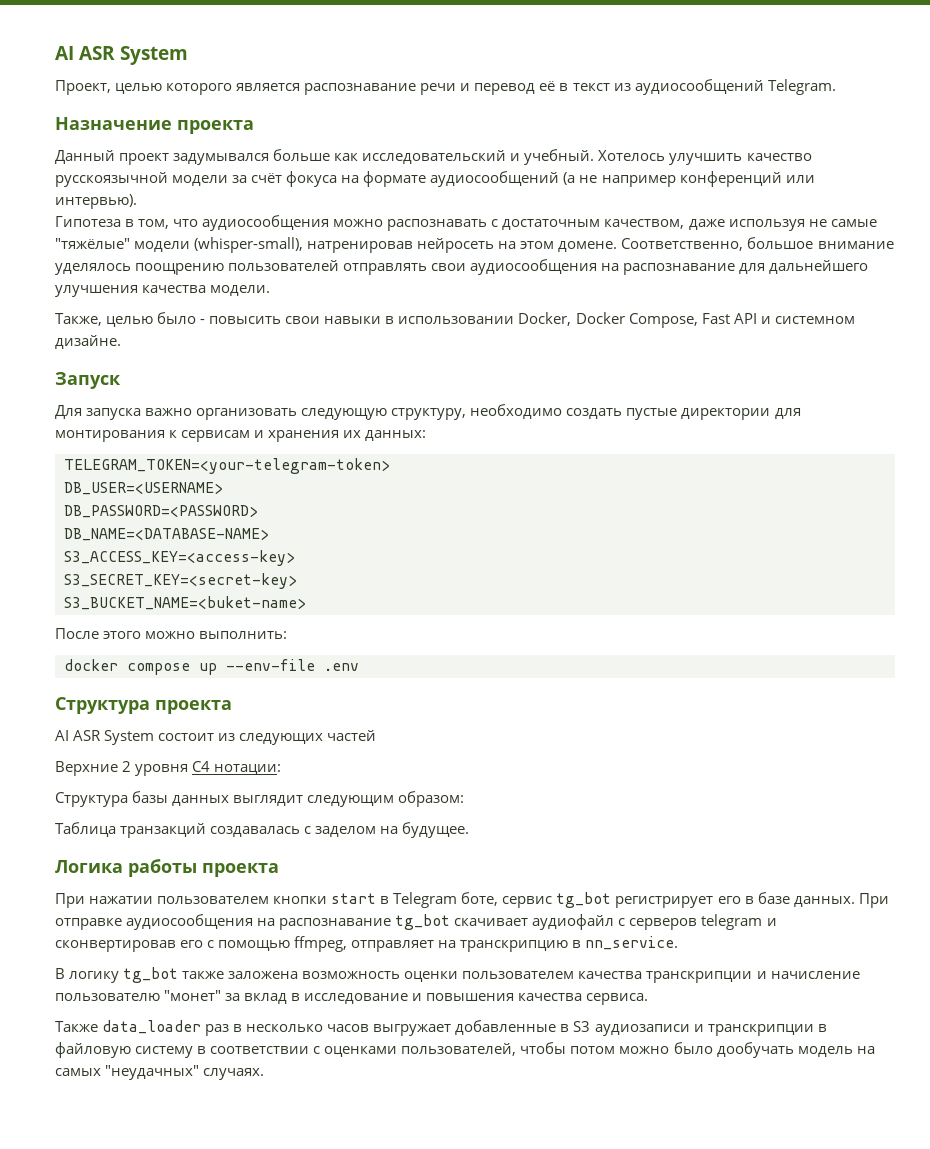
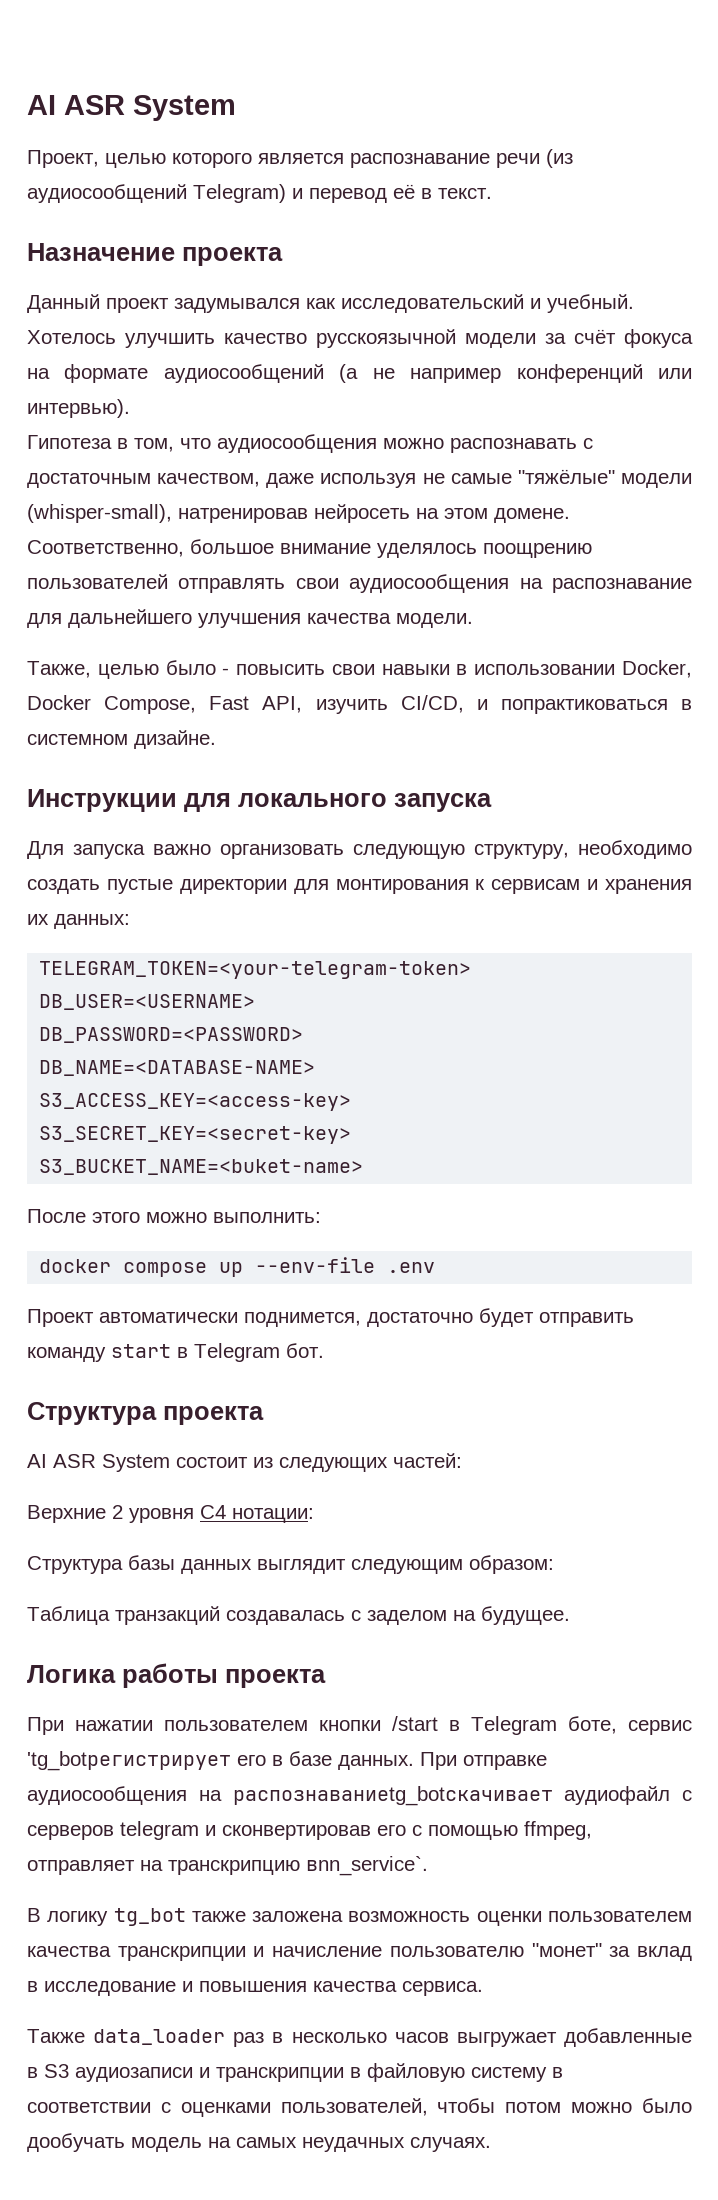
- Проект, целью которого является распознавание речи и перевод её в текст из аудиосообщений Telegram.
+ Проект, целью которого является распознавание речи (из аудиосообщений Telegram) и перевод её в текст.
- Данный проект задумывался больше как исследовательский и учебный.
+ Данный проект задумывался как исследовательский и учебный.
- Также, целью было - повысить свои навыки в использовании Docker, Docker Compose, Fast API и системном дизайне.
- Запуск
+ Также, целью было - повысить свои навыки в использовании Docker, Docker Compose, Fast API, изучить CI/CD, и попрактиковаться в системном дизайне.
+ Инструкции для локального запуска
+ Проект автоматически поднимется, достаточно будет отправить команду start в Telegram бот.
- AI ASR System состоит из следующих частей
+ AI ASR System состоит из следующих частей:
- При нажатии пользователем кнопки start в Telegram боте, сервис tg_bot регистрирует его в базе данных.
+ При нажатии пользователем кнопки /start в Telegram боте, сервис 'tg_botрегистрирует его в базе данных.
- При отправке аудиосообщения на распознавание tg_bot скачивает аудиофайл с серверов telegram и сконвертировав его с помощью ffmpeg, отправляет на транскрипцию в nn_service.
+ При отправке аудиосообщения на распознаваниеtg_botскачивает аудиофайл с серверов telegram и сконвертировав его с помощью ffmpeg, отправляет на транскрипцию вnn_service`.
- Также data_loader раз в несколько часов выгружает добавленные в S3 аудиозаписи и транскрипции в файловую систему в соответствии с оценками пользователей, чтобы потом можно было дообучать модель на самых "неудачных" случаях.
+ Также data_loader раз в несколько часов выгружает добавленные в S3 аудиозаписи и транскрипции в файловую систему в соответствии с оценками пользователей, чтобы потом можно было дообучать модель на самых неудачных случаях.

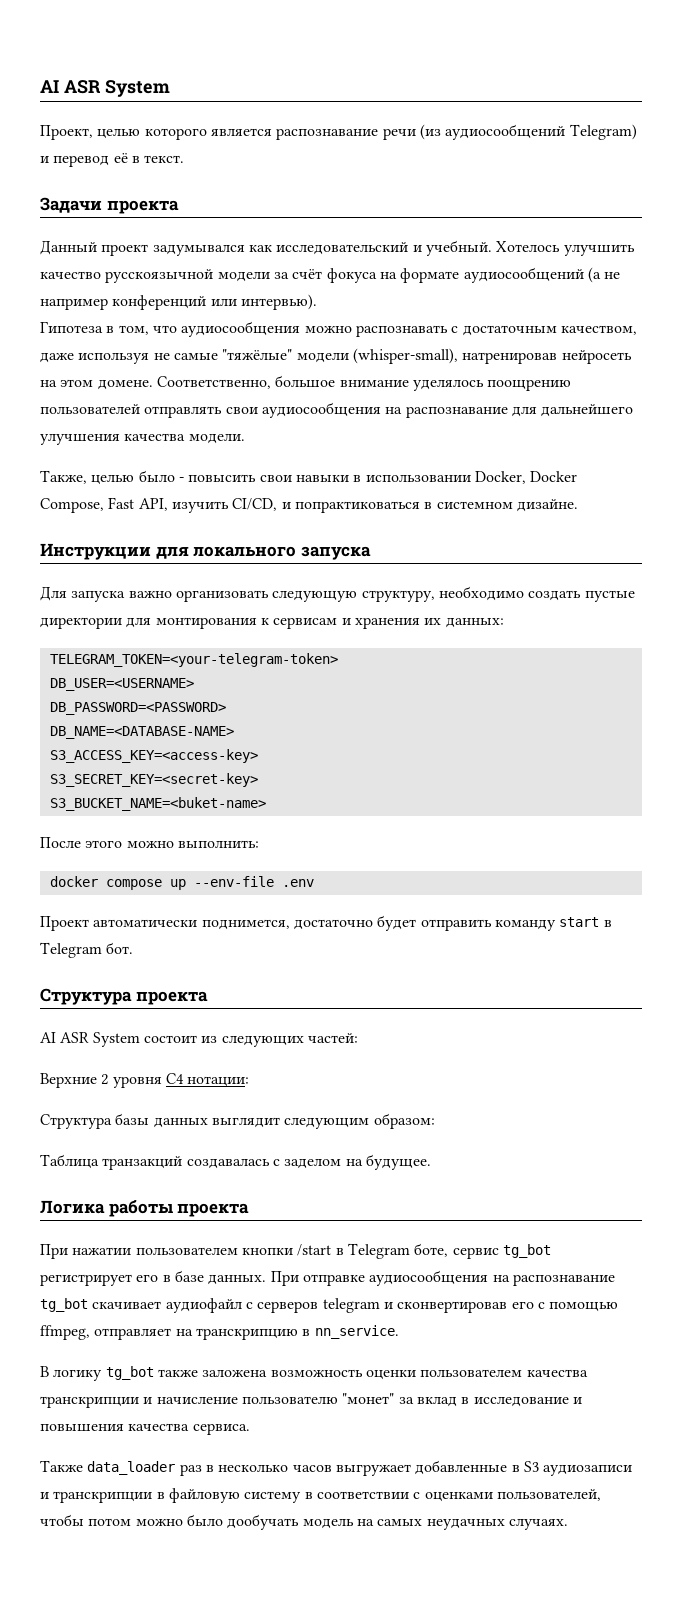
- Назначение проекта
+ Задачи проекта
- При нажатии пользователем кнопки /start в Telegram боте, сервис 'tg_botрегистрирует его в базе данных.
+ При нажатии пользователем кнопки /start в Telegram боте, сервис tg_bot регистрирует его в базе данных.
- При отправке аудиосообщения на распознаваниеtg_botскачивает аудиофайл с серверов telegram и сконвертировав его с помощью ffmpeg, отправляет на транскрипцию вnn_service`.
+ При отправке аудиосообщения на распознавание tg_bot скачивает аудиофайл с серверов telegram и сконвертировав его с помощью ffmpeg, отправляет на транскрипцию в nn_service.

